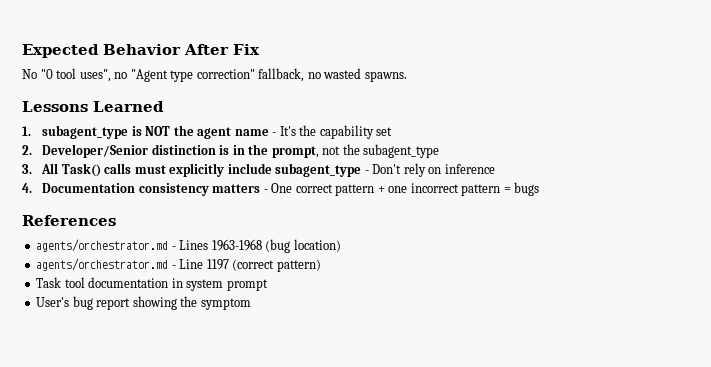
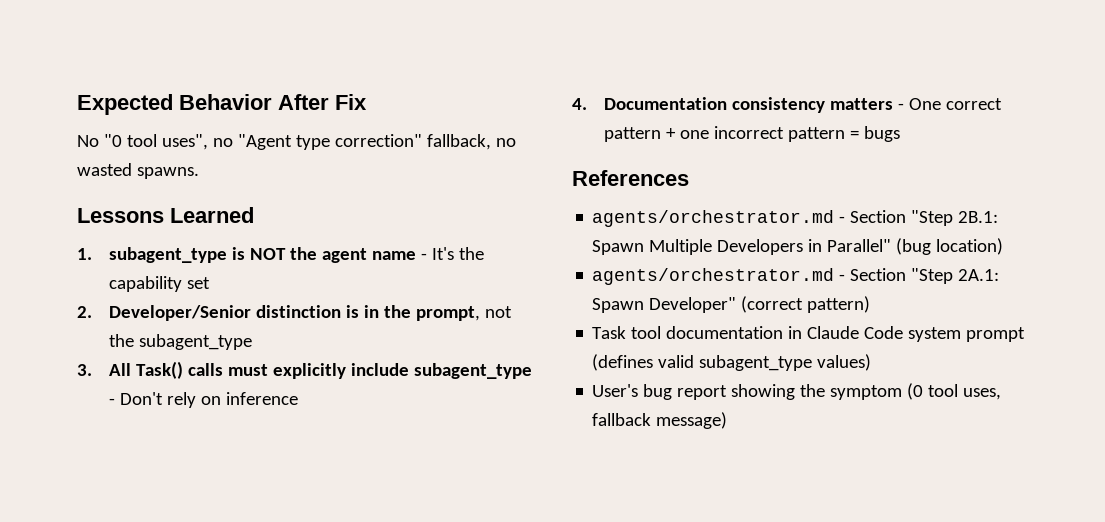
- agents/orchestrator.md - Lines 1963-1968 (bug location)
+ agents/orchestrator.md - Section "Step 2B.1: Spawn Multiple Developers in Parallel" (bug location)
- agents/orchestrator.md - Line 1197 (correct pattern)
+ agents/orchestrator.md - Section "Step 2A.1: Spawn Developer" (correct pattern)
- Task tool documentation in system prompt
+ Task tool documentation in Claude Code system prompt (defines valid subagent_type values)
- User's bug report showing the symptom
+ User's bug report showing the symptom (0 tool uses, fallback message)

